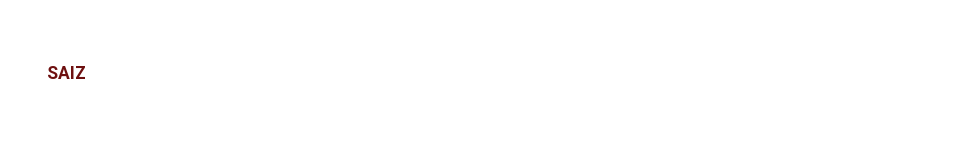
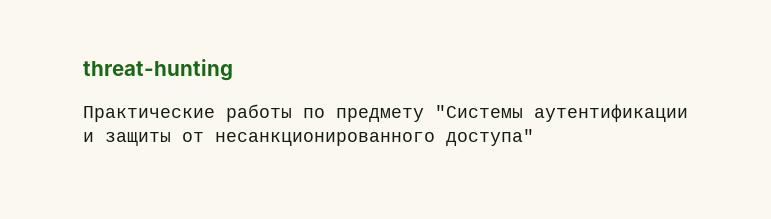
- SAIZ
+ threat-hunting
+ Практические работы по предмету "Системы аутентификации и защиты от несанкционированного доступа"

